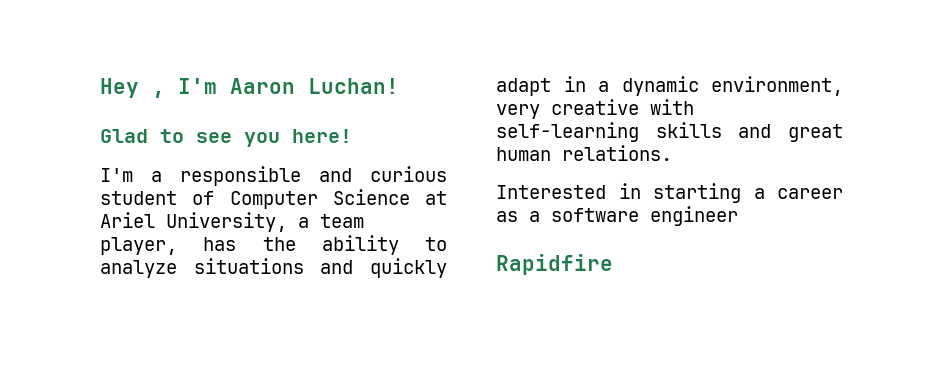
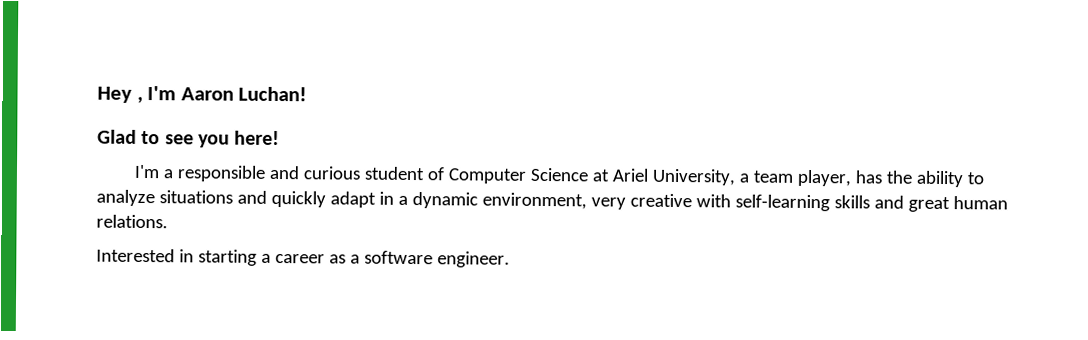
- Interested in starting a career as a software engineer
- Rapidfire
+ Interested in starting a career as a software engineer.

